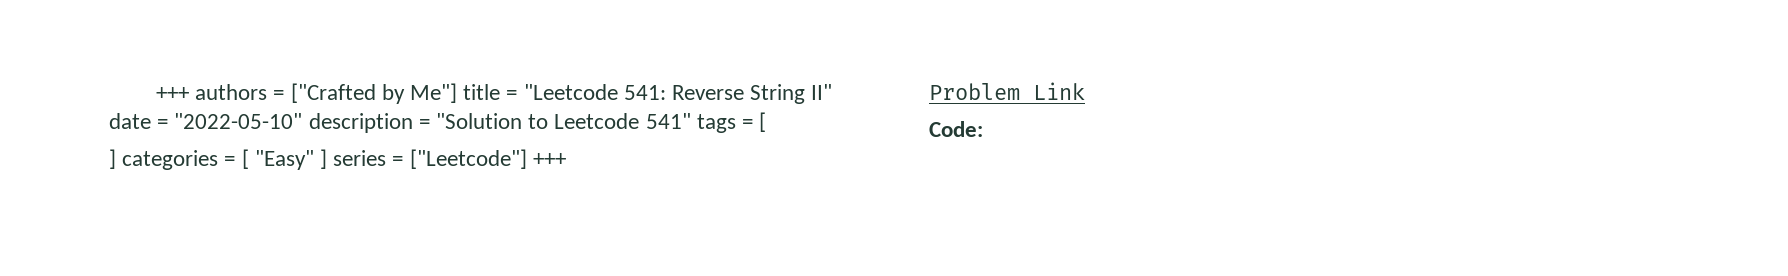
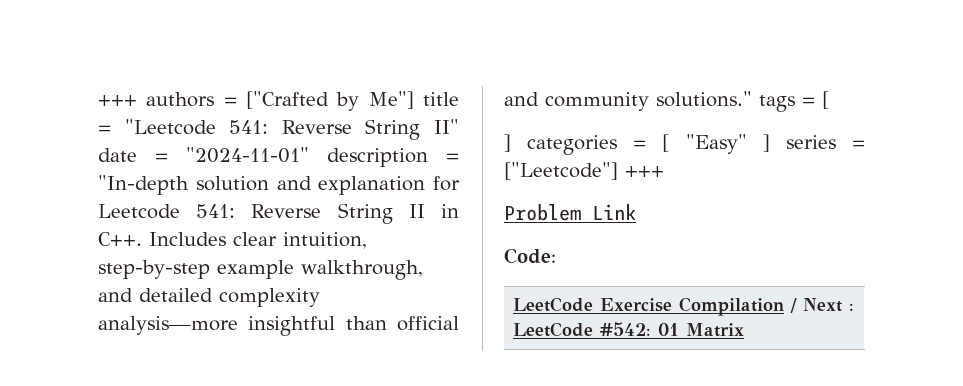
- +++ authors = ["Crafted by Me"] title = "Leetcode 541: Reverse String II" date = "2022-05-10" description = "Solution to Leetcode 541" tags = [
+ +++ authors = ["Crafted by Me"] title = "Leetcode 541: Reverse String II" date = "2024-11-01" description = "In-depth solution and explanation for Leetcode 541: Reverse String II in C++. Includes clear intuition, step-by-step example walkthrough, and detailed complexity analysis—more insightful than official and community solutions." tags = [
+ LeetCode Exercise Compilation / Next : LeetCode #542: 01 Matrix

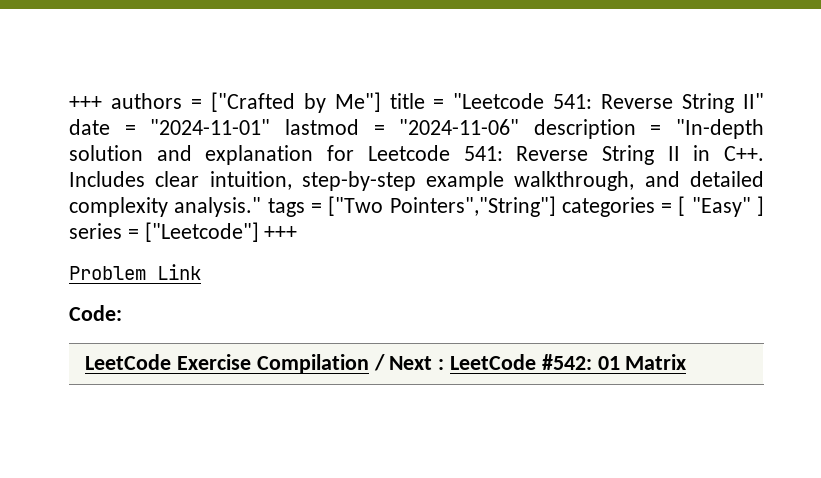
- +++ authors = ["Crafted by Me"] title = "Leetcode 541: Reverse String II" date = "2024-11-01" description = "In-depth solution and explanation for Leetcode 541: Reverse String II in C++. Includes clear intuition, step-by-step example walkthrough, and detailed complexity analysis—more insightful than official and community solutions." tags = [
- ] categories = [ "Easy" ] series = ["Leetcode"] +++
+ +++ authors = ["Crafted by Me"] title = "Leetcode 541: Reverse String II" date = "2024-11-01" lastmod = "2024-11-06" description = "In-depth solution and explanation for Leetcode 541: Reverse String II in C++. Includes clear intuition, step-by-step example walkthrough, and detailed complexity analysis." tags = ["Two Pointers","String"] categories = [ "Easy" ] series = ["Leetcode"] +++

